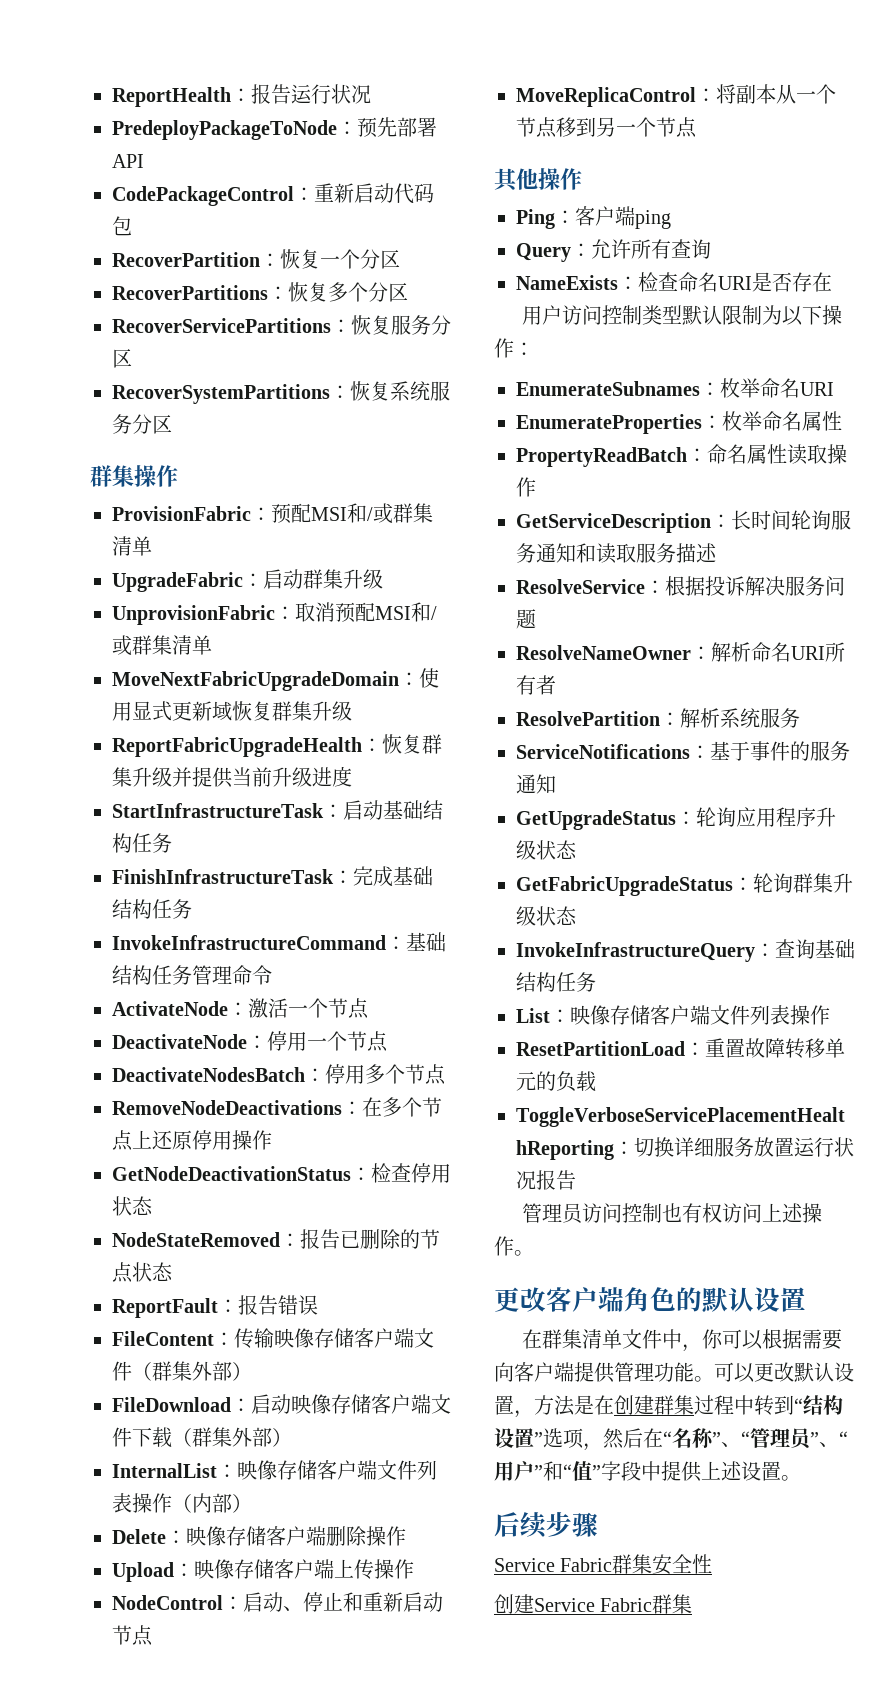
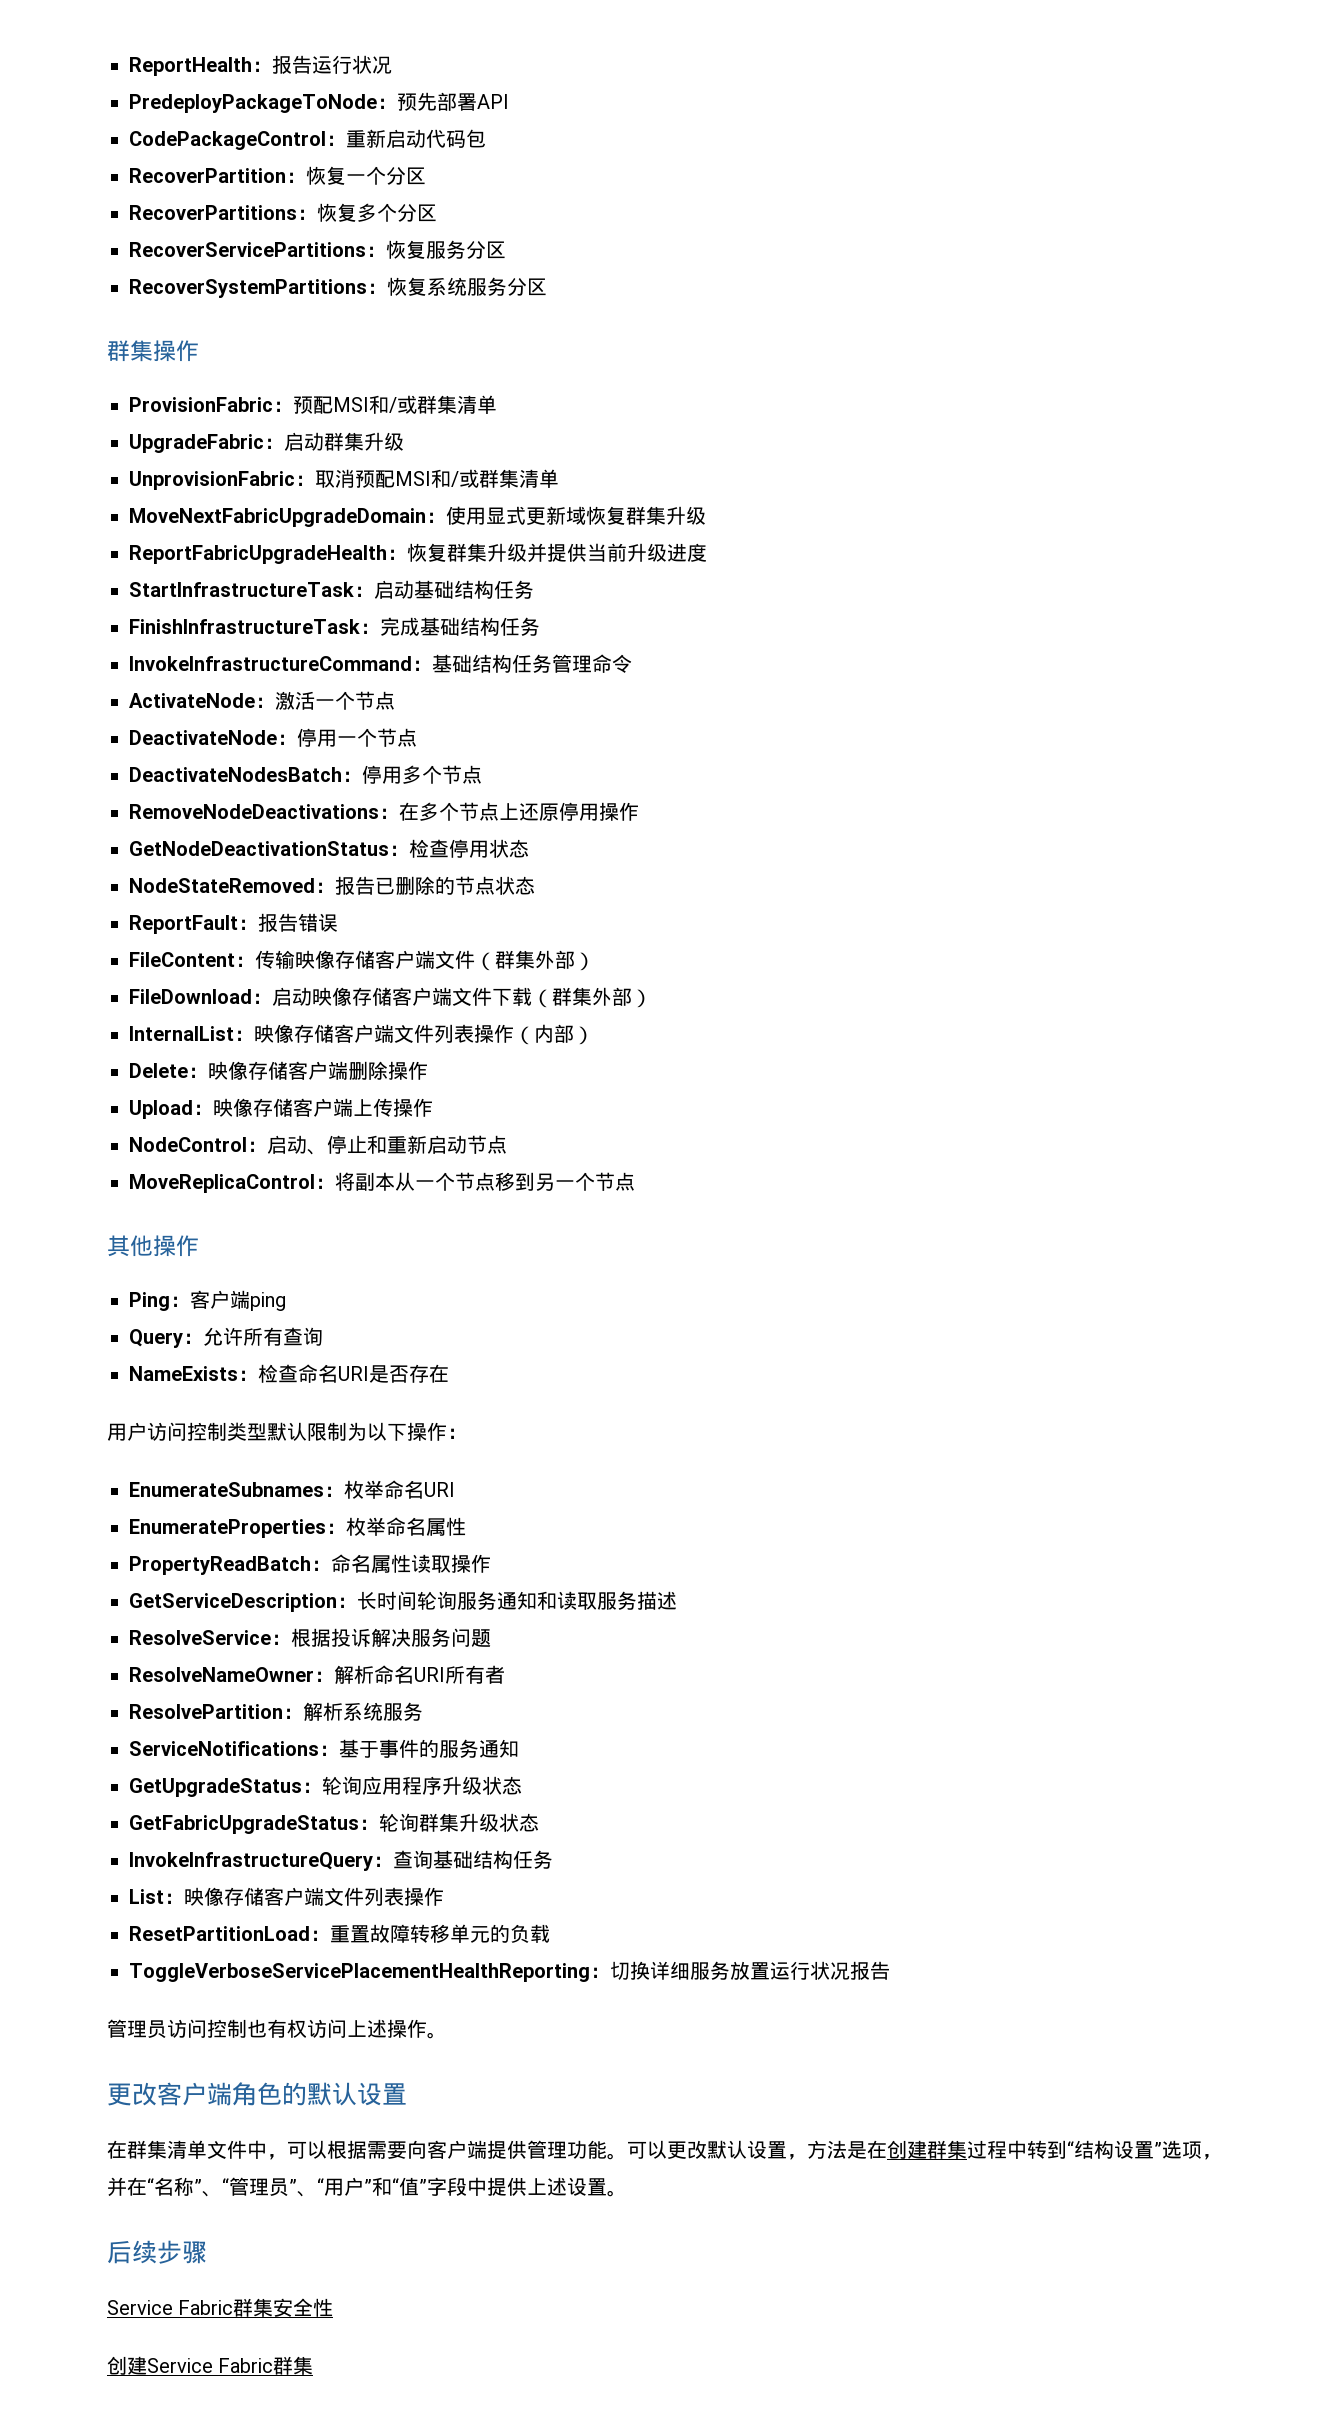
- 在群集清单文件中，你可以根据需要向客户端提供管理功能。
+ 在群集清单文件中，可以根据需要向客户端提供管理功能。
- 可以更改默认设置，方法是在创建群集过程中转到“结构设置”选项，然后在“名称”、“管理员”、“用户”和“值”字段中提供上述设置。
+ 可以更改默认设置，方法是在创建群集过程中转到“结构设置”选项，并在“名称”、“管理员”、“用户”和“值”字段中提供上述设置。

